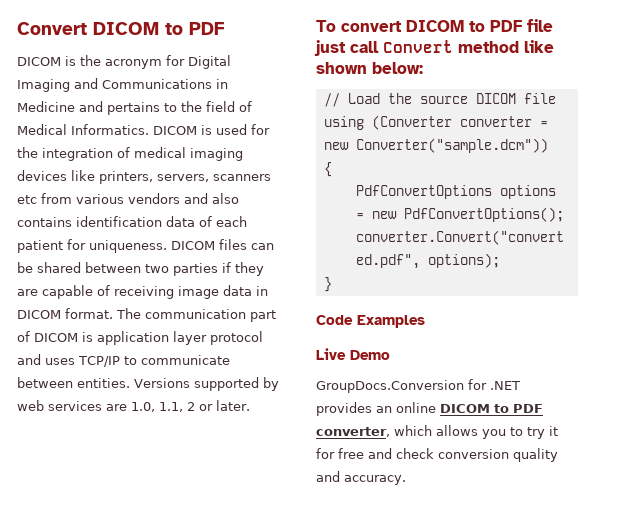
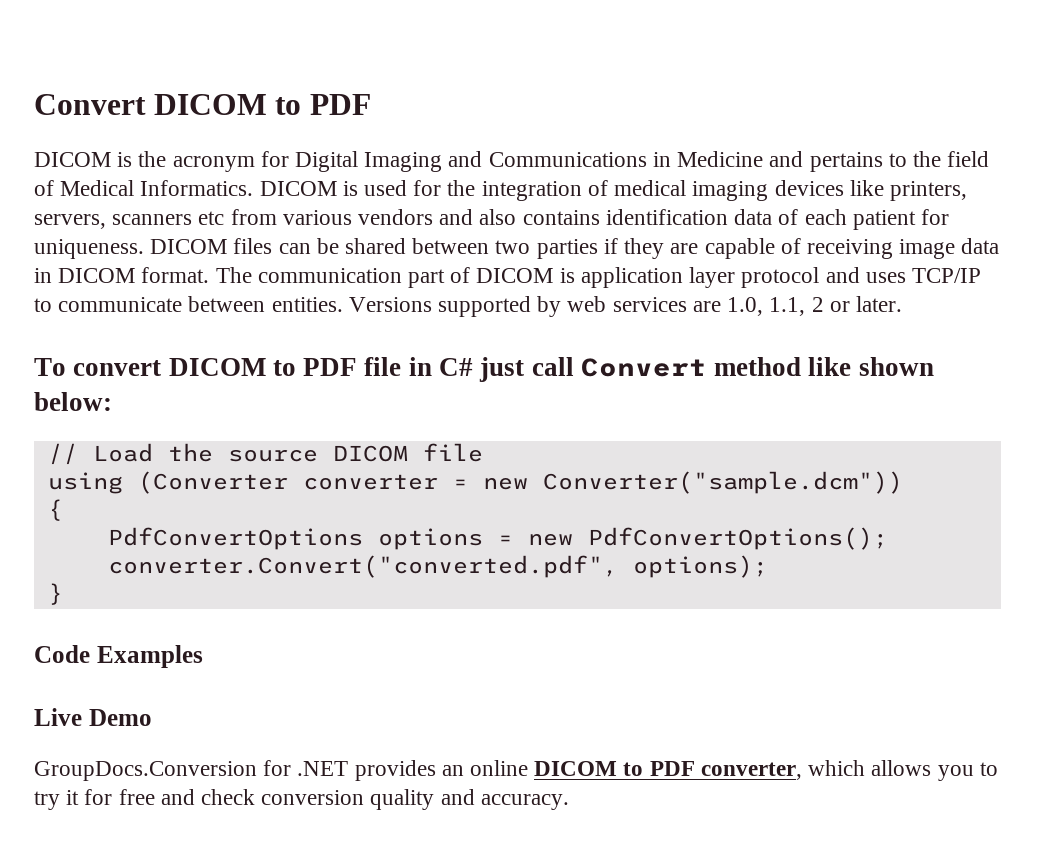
- To convert DICOM to PDF file just call Convert method like shown below:
+ To convert DICOM to PDF file in C# just call Convert method like shown below:

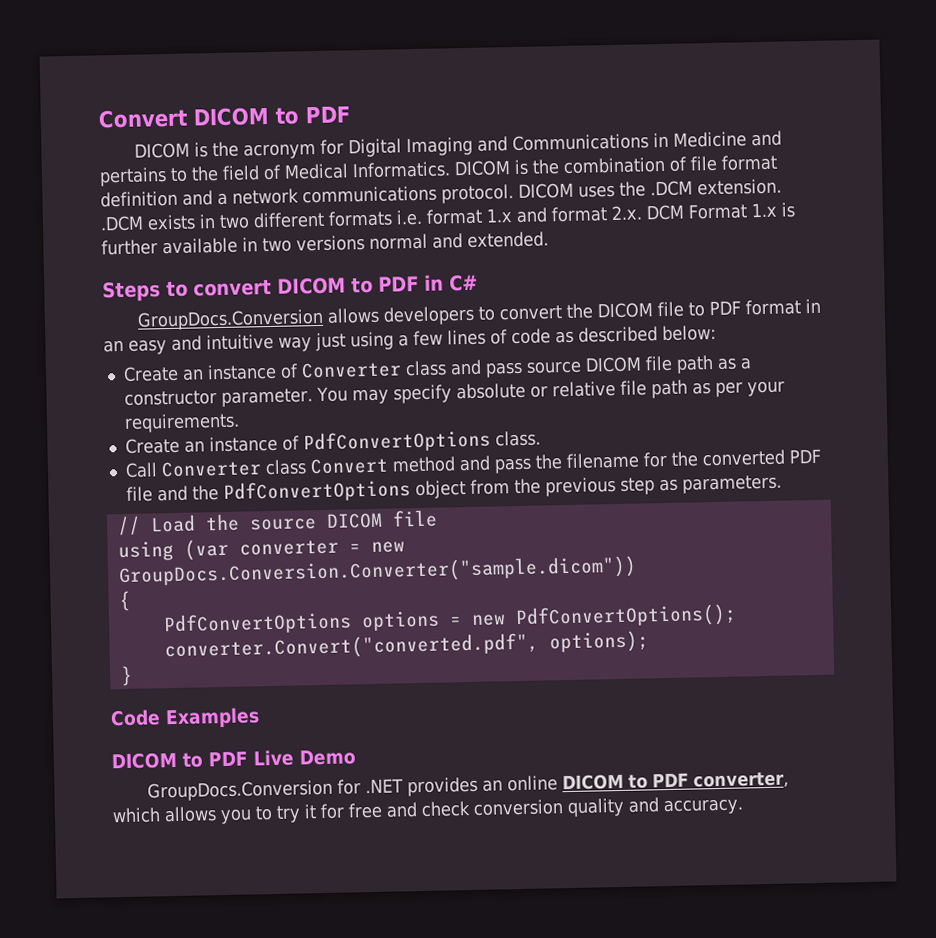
- DICOM is used for the integration of medical imaging devices like printers, servers, scanners etc from various vendors and also contains identification data of each patient for uniqueness. DICOM files can be shared between two parties if they are capable of receiving image data in DICOM format. The communication part of DICOM is application layer protocol and uses TCP/IP to communicate between entities. Versions supported by web services are 1.0, 1.1, 2 or later.
- To convert DICOM to PDF file in C# just call Convert method like shown below:
+ DICOM is the combination of file format definition and a network communications protocol. DICOM uses the .DCM extension. .DCM exists in two different formats i.e. format 1.x and format 2.x. DCM Format 1.x is further available in two versions normal and extended.
+ Steps to convert DICOM to PDF in C#
+ GroupDocs.Conversion allows developers to convert the DICOM file to PDF format in an easy and intuitive way just using a few lines of code as described below:
+ Create an instance of Converter class and pass source DICOM file path as a constructor parameter. You may specify absolute or relative file path as per your requirements.
+ Create an instance of PdfConvertOptions class.
+ Call Converter class Convert method and pass the filename for the converted PDF file and the PdfConvertOptions object from the previous step as parameters.
- using (Converter converter = new Converter("sample.dcm"))
+ using (var converter = new GroupDocs.Conversion.Converter("sample.dicom"))
- Live Demo
+ DICOM to PDF Live Demo

